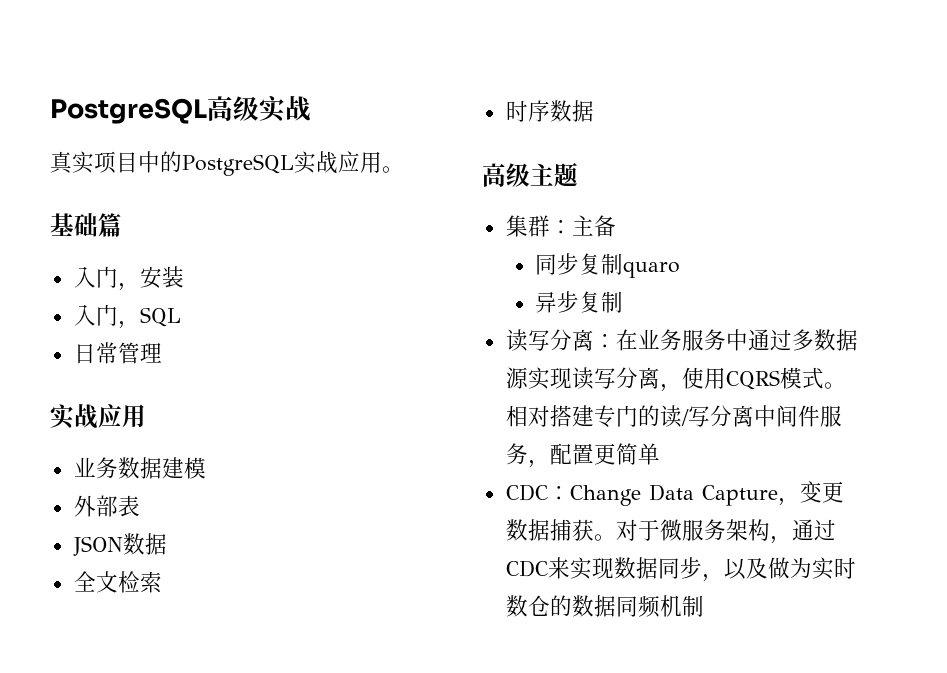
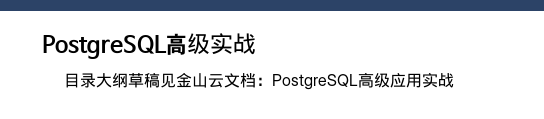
- 真实项目中的PostgreSQL实战应用。
- 基础篇
- 入门，安装
- 入门，SQL
- 日常管理
- 实战应用
- 业务数据建模
- 外部表
- JSON数据
- 全文检索
- 时序数据
- 高级主题
- 集群：主备
- 同步复制quaro
- 异步复制
- 读写分离：在业务服务中通过多数据源实现读写分离，使用CQRS模式。相对搭建专门的读/写分离中间件服务，配置更简单
- CDC：Change Data Capture，变更数据捕获。对于微服务架构，通过CDC来实现数据同步，以及做为实时数仓的数据同频机制
+ 目录大纲草稿见金山云文档：PostgreSQL高级应用实战

